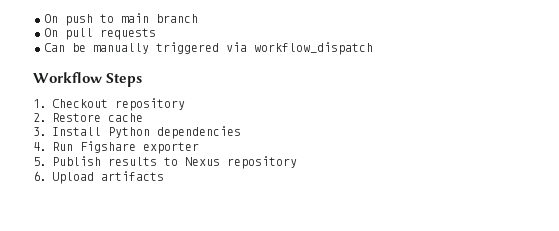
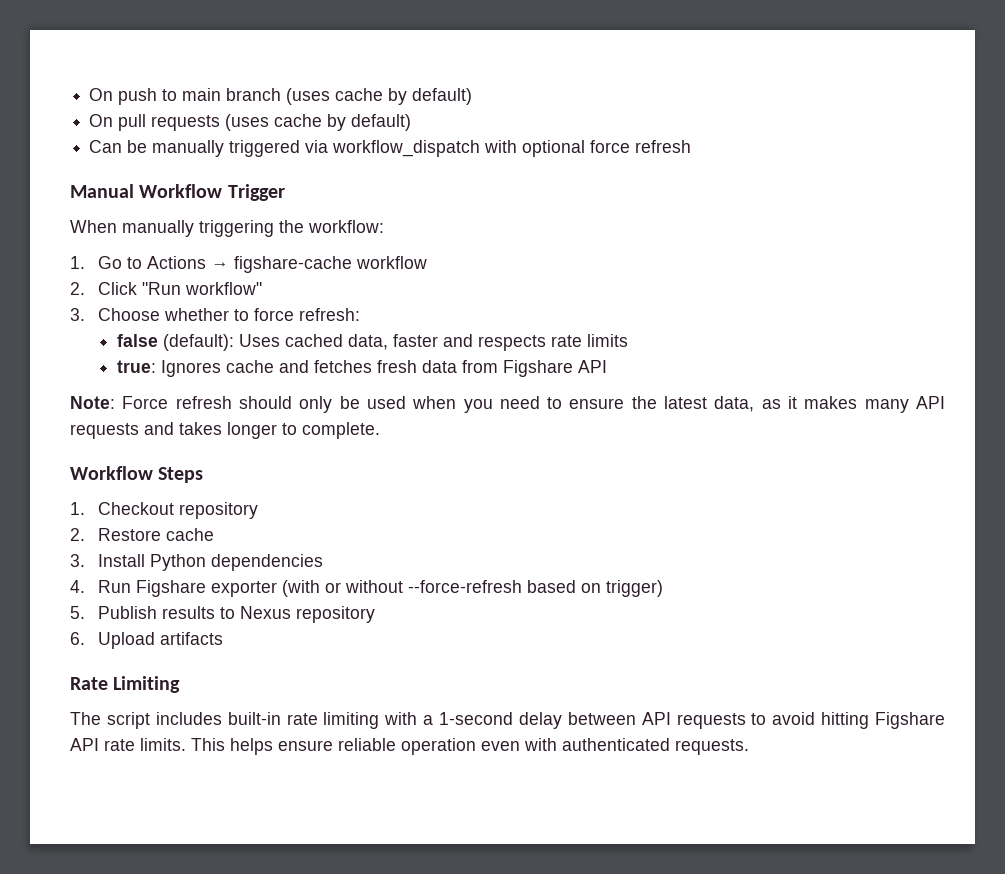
- On push to main branch
+ On push to main branch (uses cache by default)
- On pull requests
+ On pull requests (uses cache by default)
- Can be manually triggered via workflow_dispatch
+ Can be manually triggered via workflow_dispatch with optional force refresh
+ Manual Workflow Trigger
+ When manually triggering the workflow:
+ 1. Go to Actions → figshare-cache workflow
+ 2. Click "Run workflow"
+ 3. Choose whether to force refresh:
+ false (default): Uses cached data, faster and respects rate limits
+ true: Ignores cache and fetches fresh data from Figshare API
+ Note: Force refresh should only be used when you need to ensure the latest data, as it makes many API requests and takes longer to complete.
- 4. Run Figshare exporter
+ 4. Run Figshare exporter (with or without --force-refresh based on trigger)
+ Rate Limiting
+ The script includes built-in rate limiting with a 1-second delay between API requests to avoid hitting Figshare API rate limits. This helps ensure reliable operation even with authenticated requests.

